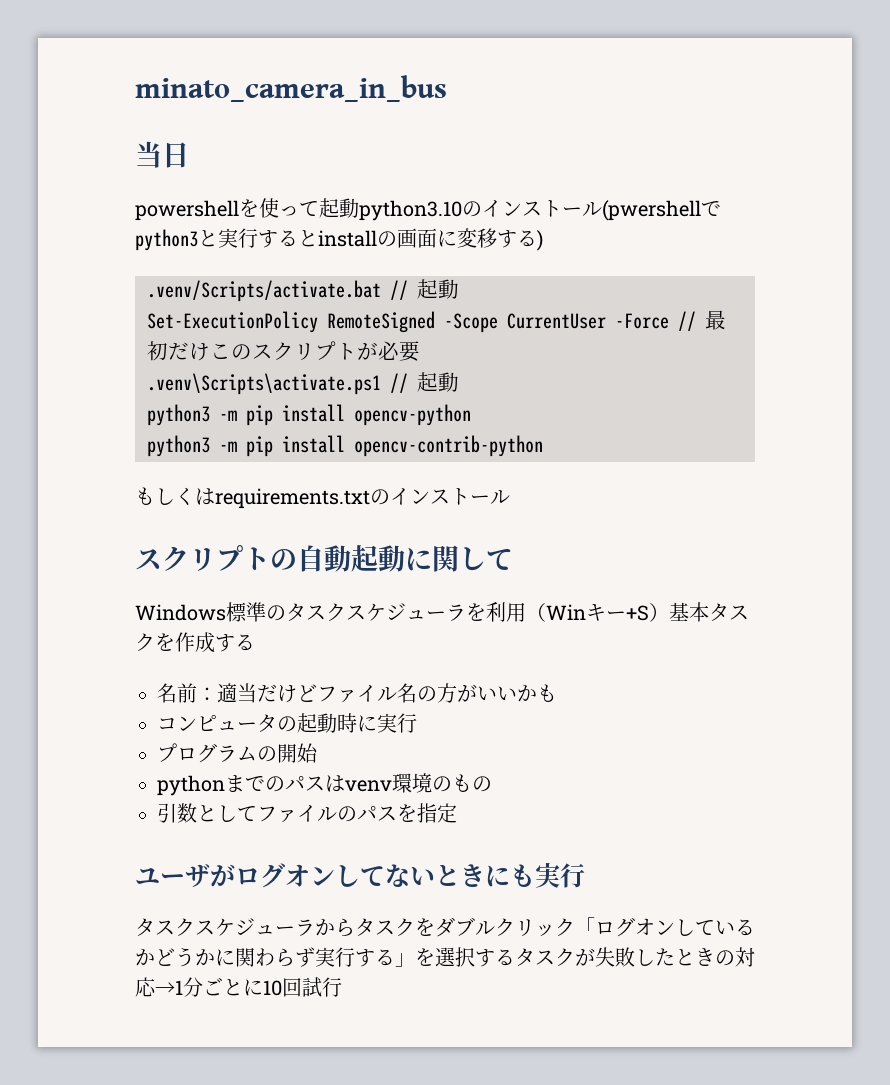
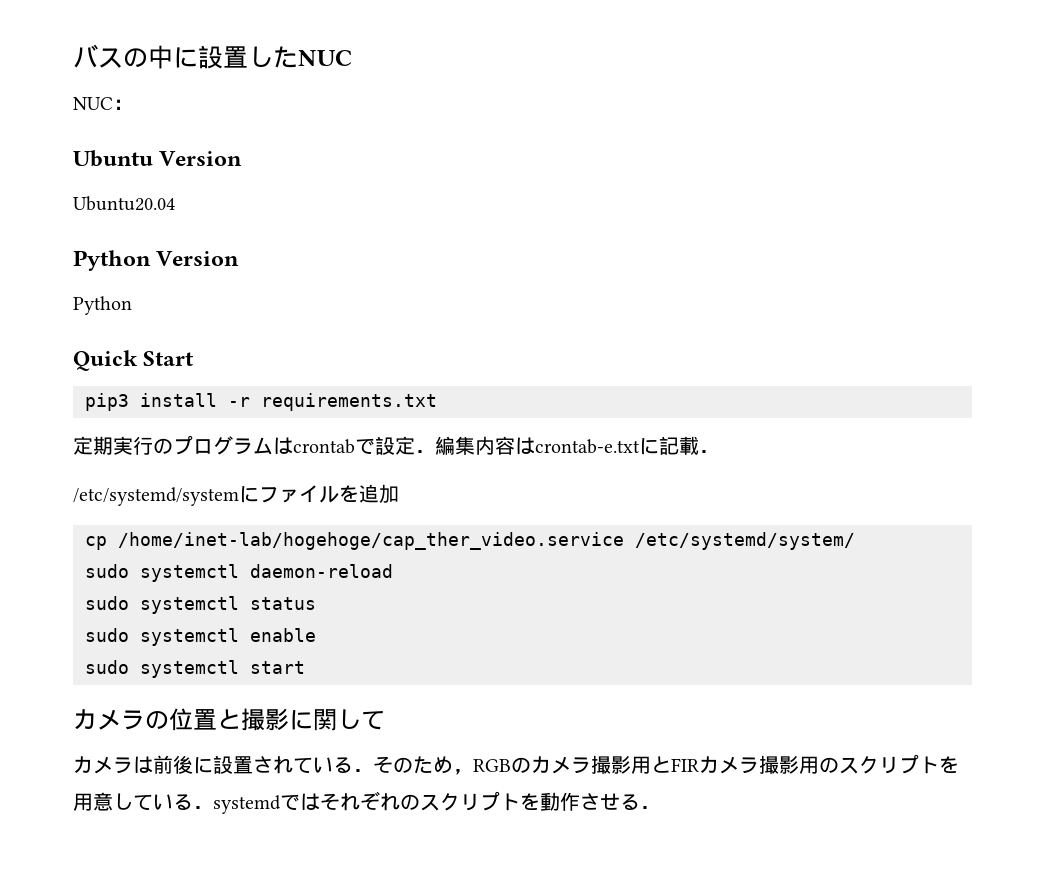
- minato_camera_in_bus
- 当日
- powershellを使って起動python3.10のインストール(pwershellでpython3と実行するとinstallの画面に変移する)
- .venv/Scripts/activate.bat // 起動
- Set-ExecutionPolicy RemoteSigned -Scope CurrentUser -Force // 最初だけこのスクリプトが必要
- .venv\Scripts\activate.ps1 // 起動
- python3 -m pip install opencv-python
- python3 -m pip install opencv-contrib-python
- もしくはrequirements.txtのインストール
- スクリプトの自動起動に関して
- Windows標準のタスクスケジューラを利用（Winキー+S）基本タスクを作成する
- 名前：適当だけどファイル名の方がいいかも
- コンピュータの起動時に実行
- プログラムの開始
- pythonまでのパスはvenv環境のもの
- 引数としてファイルのパスを指定
- ユーザがログオンしてないときにも実行
- タスクスケジューラからタスクをダブルクリック「ログオンしているかどうかに関わらず実行する」を選択するタスクが失敗したときの対応→1分ごとに10回試行
+ バスの中に設置したNUC
+ NUC：
+ Ubuntu Version
+ Ubuntu20.04
+ Python Version
+ Python
+ Quick Start
+ pip3 install -r requirements.txt
+ 定期実行のプログラムはcrontabで設定．編集内容はcrontab-e.txtに記載．
+ /etc/systemd/systemにファイルを追加
+ cp /home/inet-lab/hogehoge/cap_ther_video.service /etc/systemd/system/
+ sudo systemctl daemon-reload
+ sudo systemctl status
+ sudo systemctl enable
+ sudo systemctl start
+ カメラの位置と撮影に関して
+ カメラは前後に設置されている．そのため，RGBのカメラ撮影用とFIRカメラ撮影用のスクリプトを用意している．systemdではそれぞれのスクリプトを動作させる．

